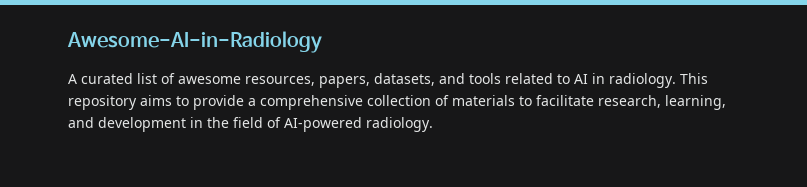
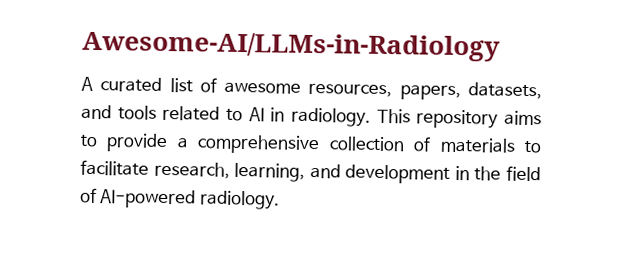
- Awesome-AI-in-Radiology
+ Awesome-AI/LLMs-in-Radiology

